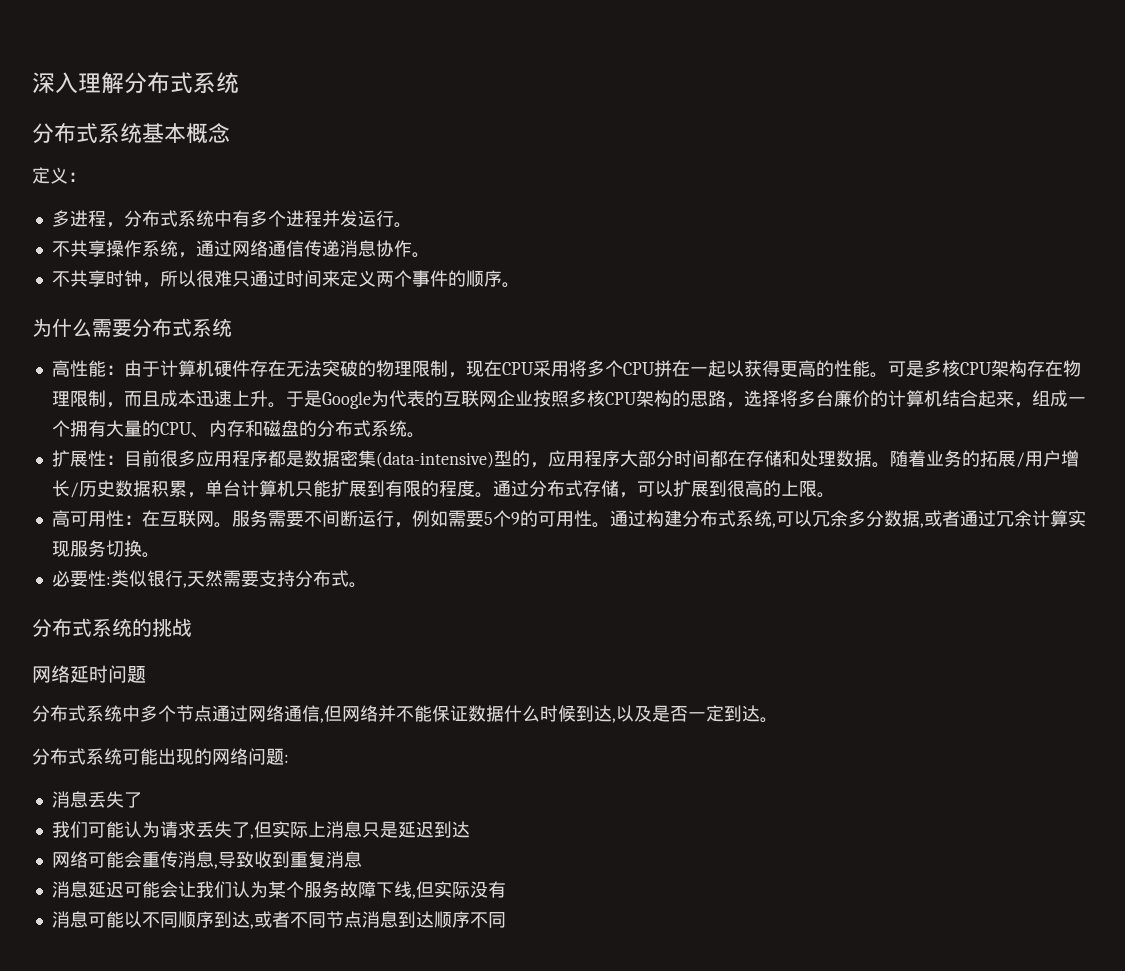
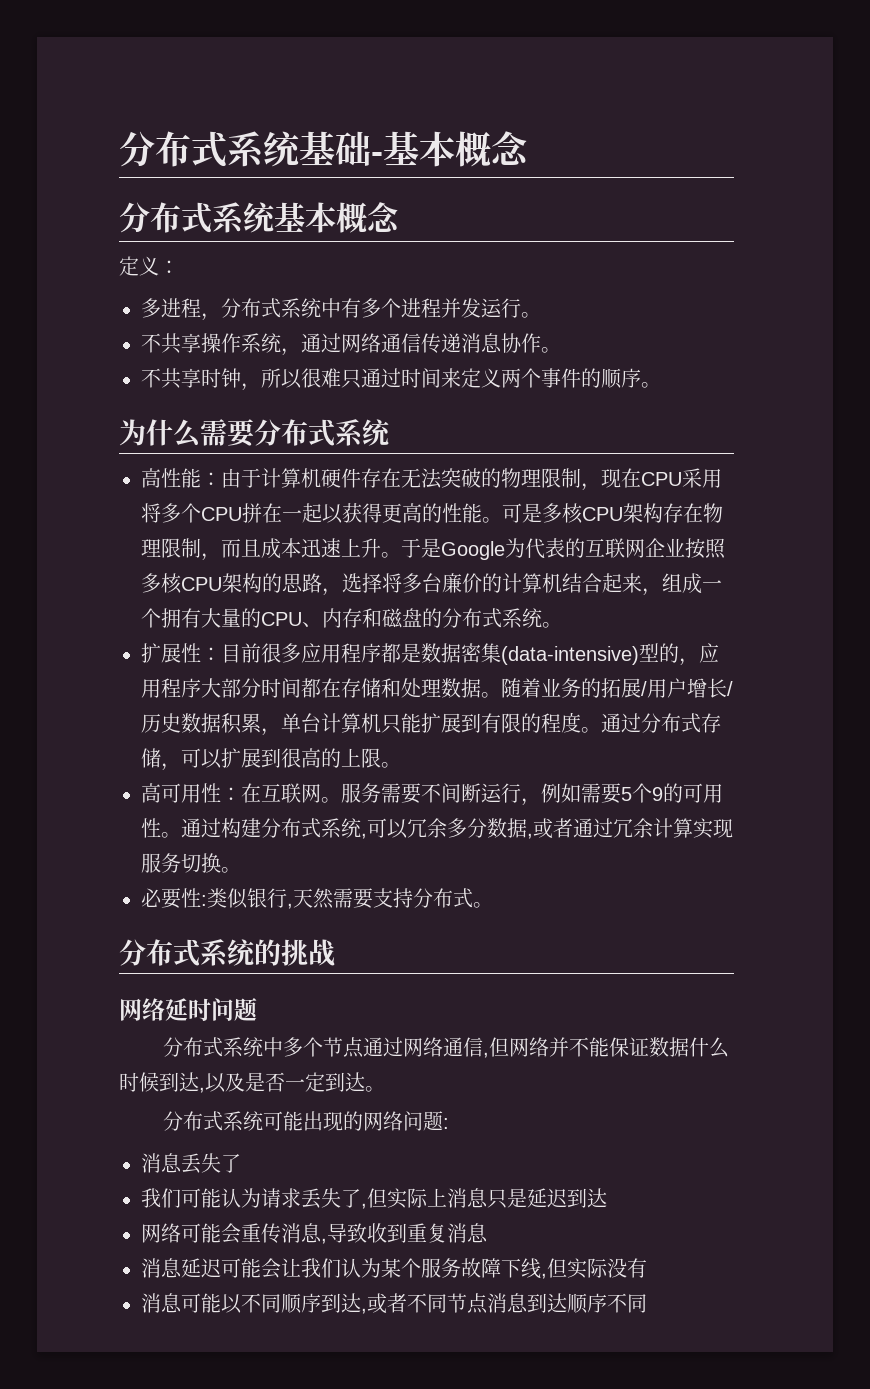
- 深入理解分布式系统
+ 分布式系统基础-基本概念

